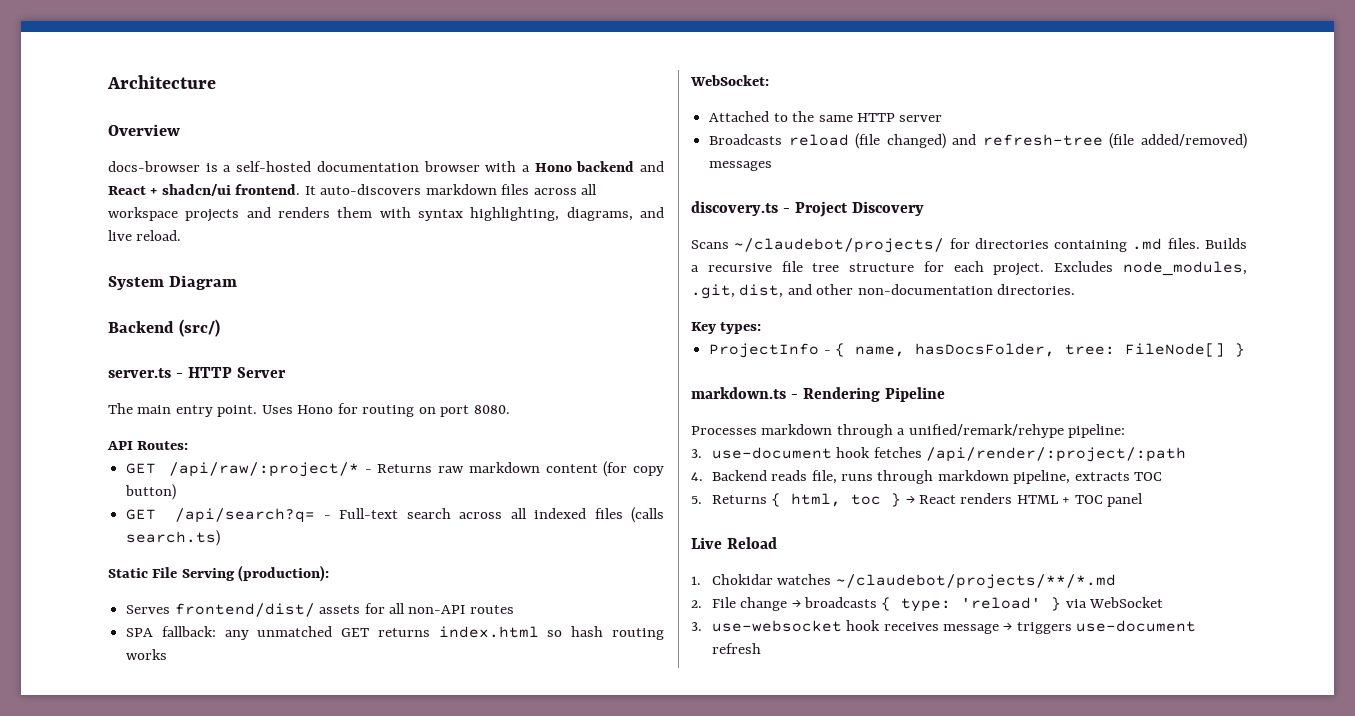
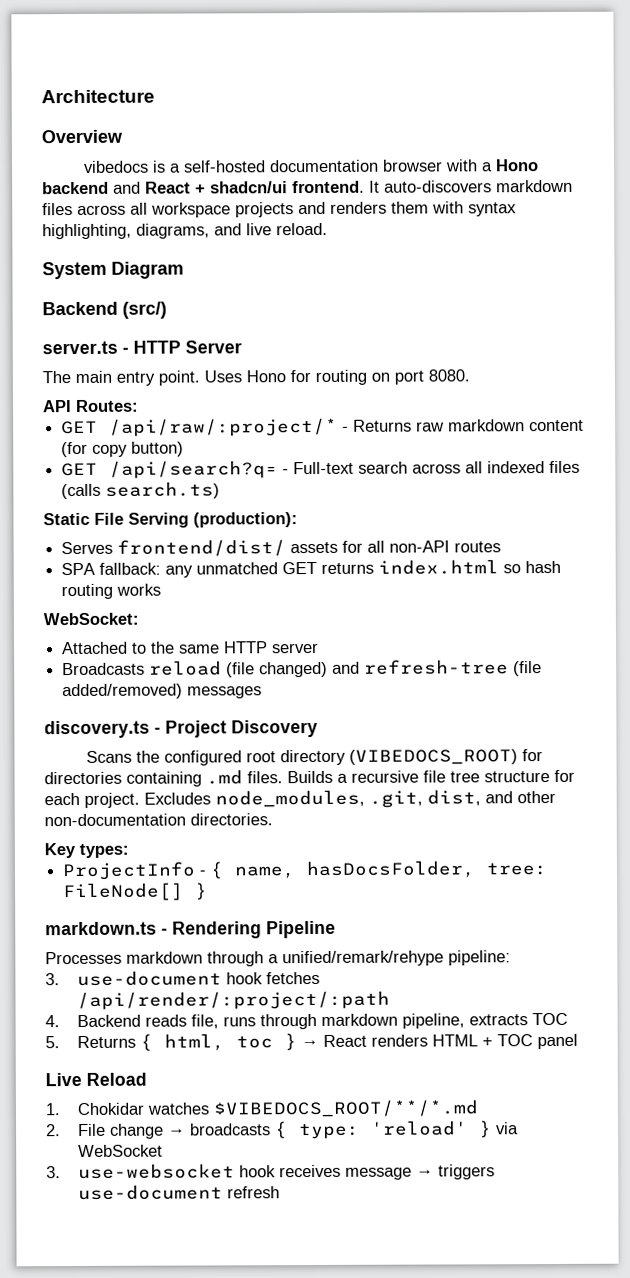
- docs-browser is a self-hosted documentation browser with a Hono backend and React + shadcn/ui frontend.
+ vibedocs is a self-hosted documentation browser with a Hono backend and React + shadcn/ui frontend.
- Scans ~/claudebot/projects/ for directories containing .md files.
+ Scans the configured root directory (VIBEDOCS_ROOT) for directories containing .md files.
- 1. Chokidar watches ~/claudebot/projects/**/*.md
+ 1. Chokidar watches $VIBEDOCS_ROOT/**/*.md

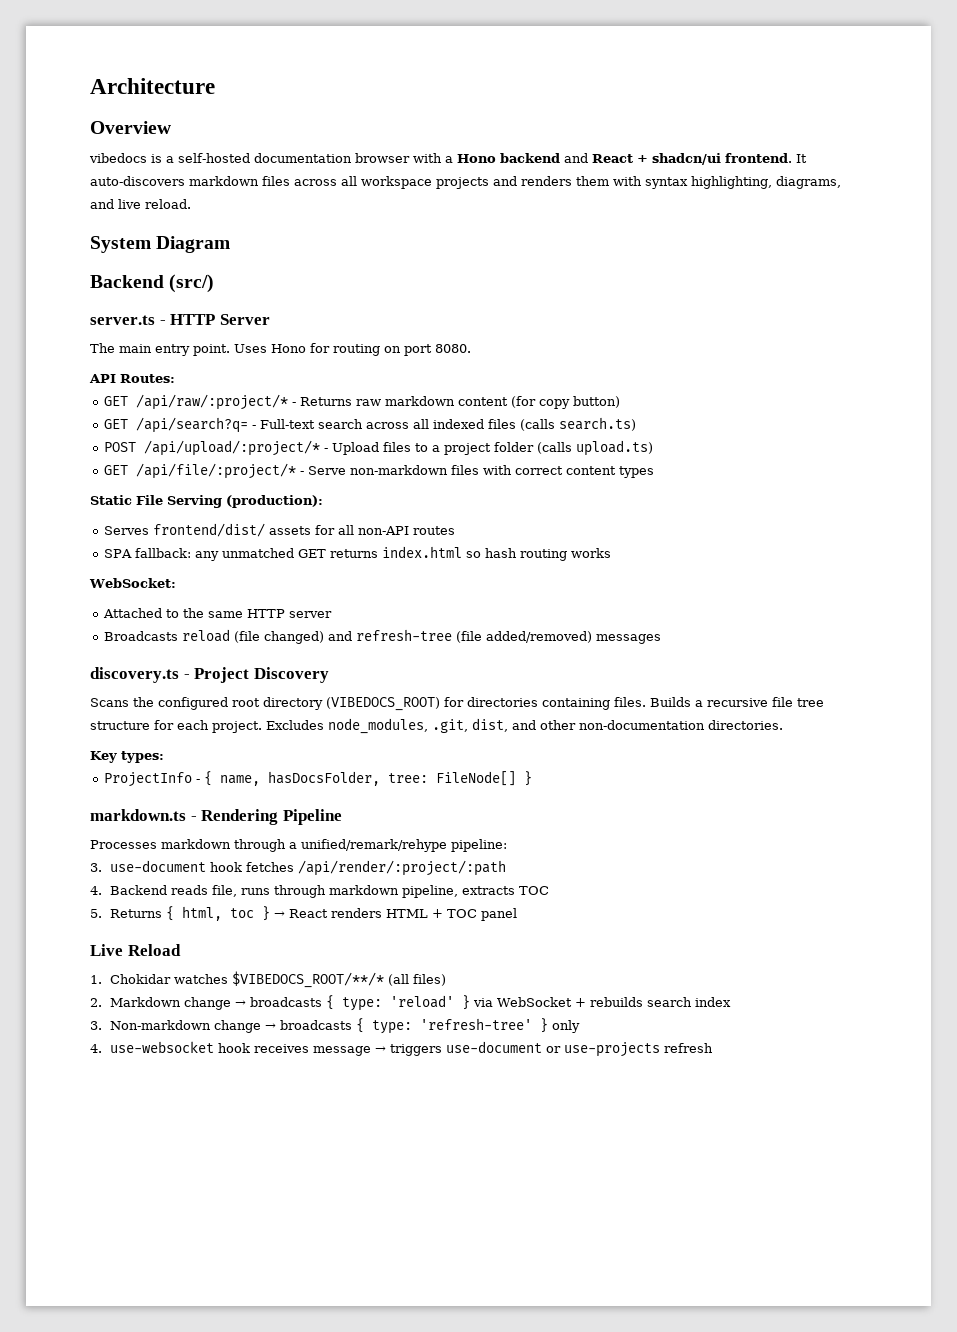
+ POST /api/upload/:project/* - Upload files to a project folder (calls upload.ts)
+ GET /api/file/:project/* - Serve non-markdown files with correct content types
- Scans the configured root directory (VIBEDOCS_ROOT) for directories containing .md files.
+ Scans the configured root directory (VIBEDOCS_ROOT) for directories containing files.
- 1. Chokidar watches $VIBEDOCS_ROOT/**/*.md
+ 1. Chokidar watches $VIBEDOCS_ROOT/**/* (all files)
- 2. File change → broadcasts { type: 'reload' } via WebSocket
- 3. use-websocket hook receives message → triggers use-document refresh
+ 2. Markdown change → broadcasts { type: 'reload' } via WebSocket + rebuilds search index
+ 3. Non-markdown change → broadcasts { type: 'refresh-tree' } only
+ 4. use-websocket hook receives message → triggers use-document or use-projects refresh

